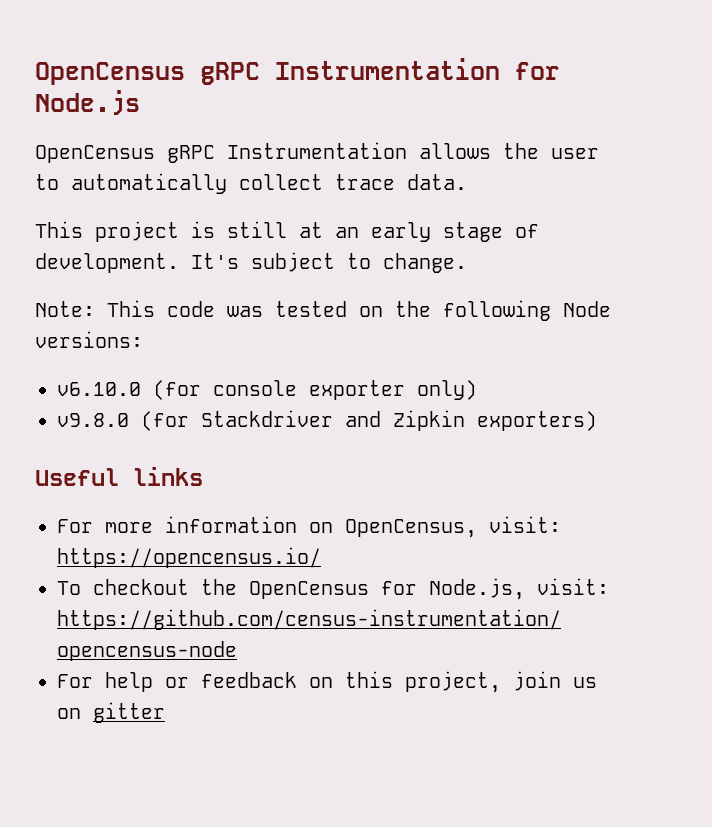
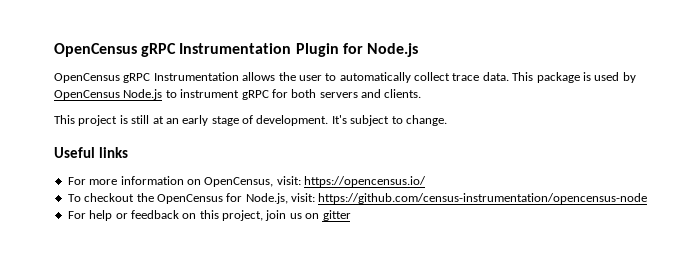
- OpenCensus gRPC Instrumentation for Node.js
+ OpenCensus gRPC Instrumentation Plugin for Node.js
+ This package is used by OpenCensus Node.js to instrument gRPC for both servers and clients.
- Note: This code was tested on the following Node versions:
- v6.10.0 (for console exporter only)
- v9.8.0 (for Stackdriver and Zipkin exporters)

